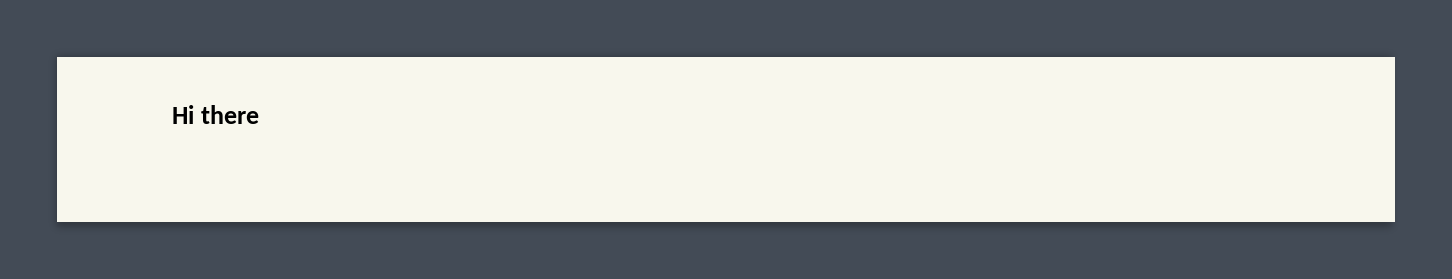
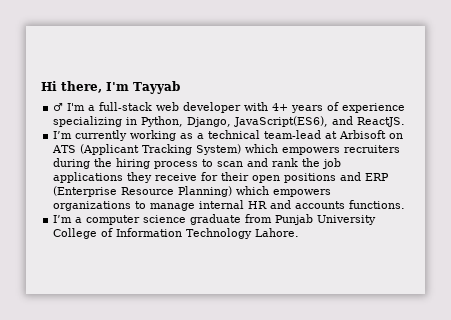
- Hi there
+ Hi there, I'm Tayyab
+ ♂ I'm a full-stack web developer with 4+ years of experience specializing in Python, Django, JavaScript(ES6), and ReactJS.
+ I’m currently working as a technical team-lead at Arbisoft on ATS (Applicant Tracking System) which empowers recruiters during the hiring process to scan and rank the job applications they receive for their open positions and ERP (Enterprise Resource Planning) which empowers organizations to manage internal HR and accounts functions.
+ I’m a computer science graduate from Punjab University College of Information Technology Lahore.

